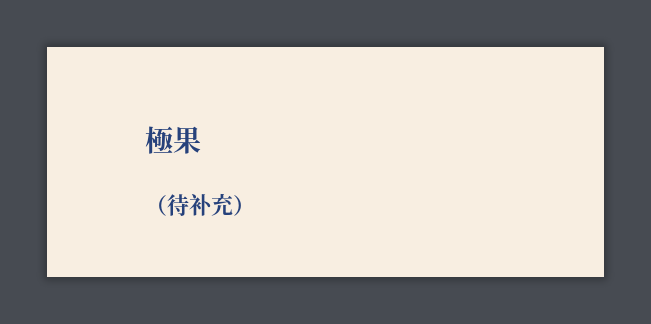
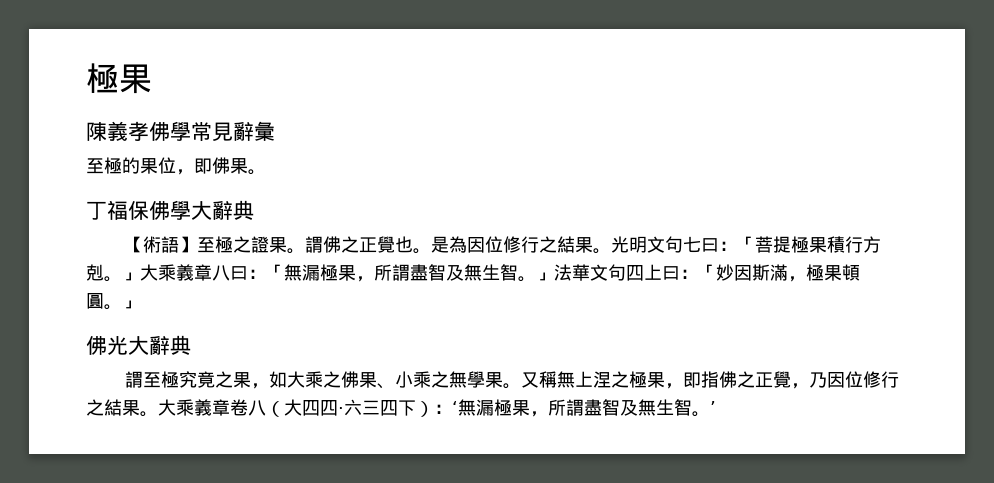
- （待补充）
+ 陳義孝佛學常見辭彙
+ 至極的果位，即佛果。
+ 丁福保佛學大辭典
+ 【術語】至極之證果。謂佛之正覺也。是為因位修行之結果。光明文句七曰：「菩提極果積行方剋。」大乘義章八曰：「無漏極果，所謂盡智及無生智。」法華文句四上曰：「妙因斯滿，極果頓圓。」
+ 佛光大辭典
+ 謂至極究竟之果，如大乘之佛果、小乘之無學果。又稱無上涅之極果，即指佛之正覺，乃因位修行之結果。大乘義章卷八（大四四·六三四下）：‘無漏極果，所謂盡智及無生智。’

